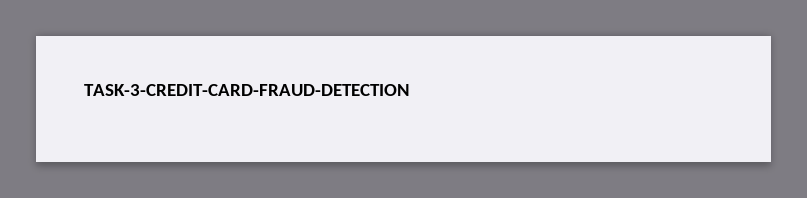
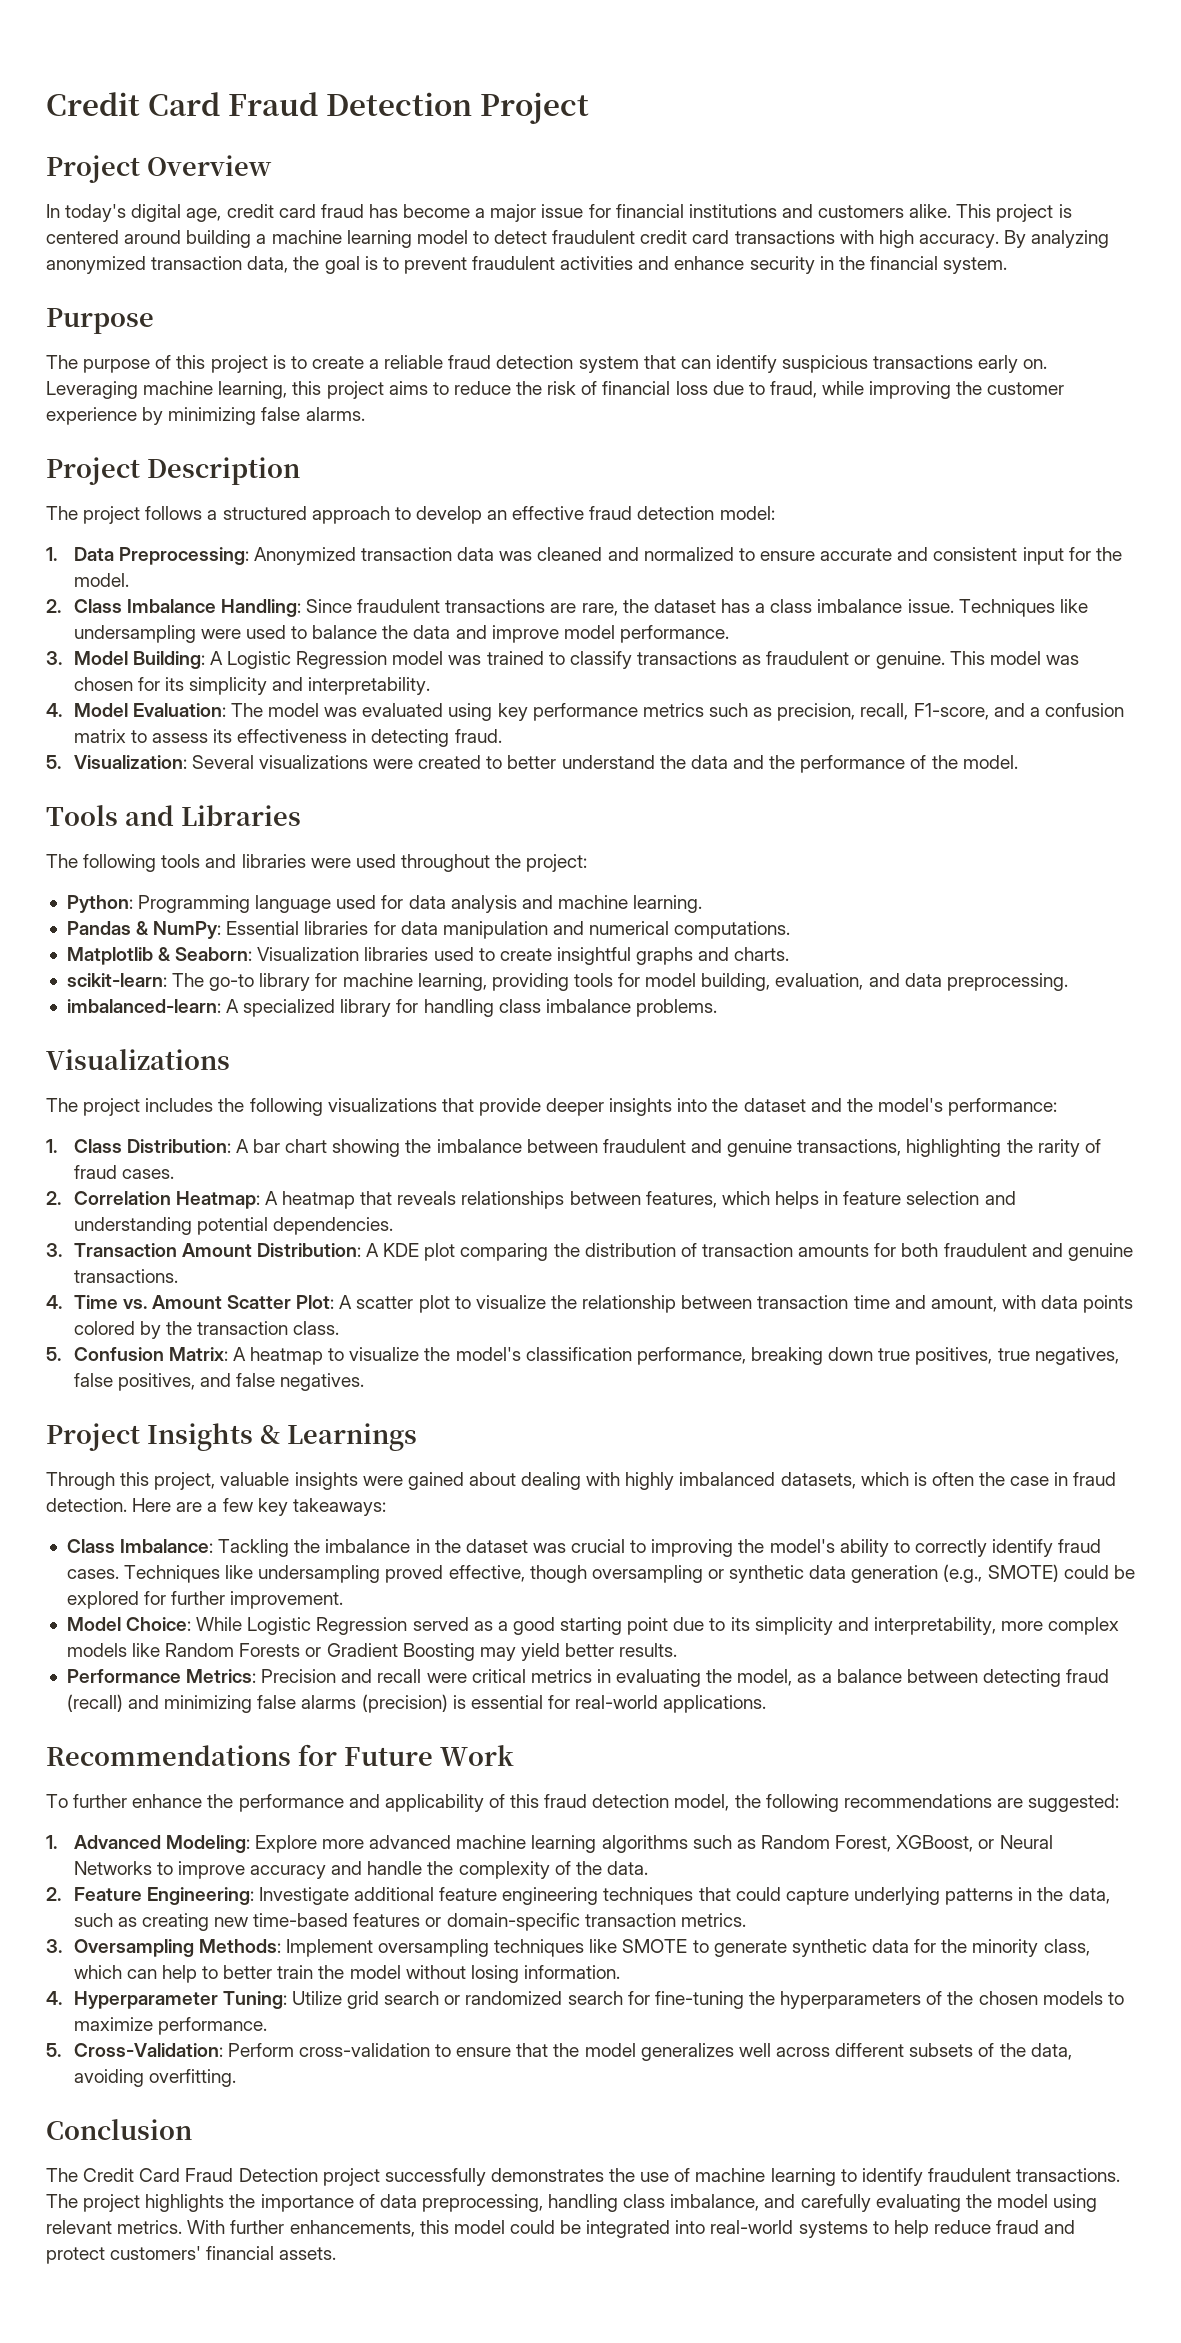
- TASK-3-CREDIT-CARD-FRAUD-DETECTION
+ Credit Card Fraud Detection Project
+ Project Overview
+ In today's digital age, credit card fraud has become a major issue for financial institutions and customers alike. This project is centered around building a machine learning model to detect fraudulent credit card transactions with high accuracy. By analyzing anonymized transaction data, the goal is to prevent fraudulent activities and enhance security in the financial system.
+ Purpose
+ The purpose of this project is to create a reliable fraud detection system that can identify suspicious transactions early on. Leveraging machine learning, this project aims to reduce the risk of financial loss due to fraud, while improving the customer experience by minimizing false alarms.
+ Project Description
+ The project follows a structured approach to develop an effective fraud detection model:
+ 1. Data Preprocessing: Anonymized transaction data was cleaned and normalized to ensure accurate and consistent input for the model.
+ 2. Class Imbalance Handling: Since fraudulent transactions are rare, the dataset has a class imbalance issue. Techniques like undersampling were used to balance the data and improve model performance.
+ 3. Model Building: A Logistic Regression model was trained to classify transactions as fraudulent or genuine. This model was chosen for its simplicity and interpretability.
+ 4. Model Evaluation: The model was evaluated using key performance metrics such as precision, recall, F1-score, and a confusion matrix to assess its effectiveness in detecting fraud.
+ 5. Visualization: Several visualizations were created to better understand the data and the performance of the model.
+ Tools and Libraries
+ The following tools and libraries were used throughout the project:
+ Python: Programming language used for data analysis and machine learning.
+ Pandas & NumPy: Essential libraries for data manipulation and numerical computations.
+ Matplotlib & Seaborn: Visualization libraries used to create insightful graphs and charts.
+ scikit-learn: The go-to library for machine learning, providing tools for model building, evaluation, and data preprocessing.
+ imbalanced-learn: A specialized library for handling class imbalance problems.
+ Visualizations
+ The project includes the following visualizations that provide deeper insights into the dataset and the model's performance:
+ 1. Class Distribution: A bar chart showing the imbalance between fraudulent and genuine transactions, highlighting the rarity of fraud cases.
+ 2. Correlation Heatmap: A heatmap that reveals relationships between features, which helps in feature selection and understanding potential dependencies.
+ 3. Transaction Amount Distribution: A KDE plot comparing the distribution of transaction amounts for both fraudulent and genuine transactions.
+ 4. Time vs. Amount Scatter Plot: A scatter plot to visualize the relationship between transaction time and amount, with data points colored by the transaction class.
+ 5. Confusion Matrix: A heatmap to visualize the model's classification performance, breaking down true positives, true negatives, false positives, and false negatives.
+ Project Insights & Learnings
+ Through this project, valuable insights were gained about dealing with highly imbalanced datasets, which is often the case in fraud detection. Here are a few key takeaways:
+ Class Imbalance: Tackling the imbalance in the dataset was crucial to improving the model's ability to correctly identify fraud cases. Techniques like undersampling proved effective, though oversampling or synthetic data generation (e.g., SMOTE) could be explored for further improvement.
+ Model Choice: While Logistic Regression served as a good starting point due to its simplicity and interpretability, more complex models like Random Forests or Gradient Boosting may yield better results.
+ Performance Metrics: Precision and recall were critical metrics in evaluating the model, as a balance between detecting fraud (recall) and minimizing false alarms (precision) is essential for real-world applications.
+ Recommendations for Future Work
+ To further enhance the performance and applicability of this fraud detection model, the following recommendations are suggested:
+ 1. Advanced Modeling: Explore more advanced machine learning algorithms such as Random Forest, XGBoost, or Neural Networks to improve accuracy and handle the complexity of the data.
+ 2. Feature Engineering: Investigate additional feature engineering techniques that could capture underlying patterns in the data, such as creating new time-based features or domain-specific transaction metrics.
+ 3. Oversampling Methods: Implement oversampling techniques like SMOTE to generate synthetic data for the minority class, which can help to better train the model without losing information.
+ 4. Hyperparameter Tuning: Utilize grid search or randomized search for fine-tuning the hyperparameters of the chosen models to maximize performance.
+ 5. Cross-Validation: Perform cross-validation to ensure that the model generalizes well across different subsets of the data, avoiding overfitting.
+ Conclusion
+ The Credit Card Fraud Detection project successfully demonstrates the use of machine learning to identify fraudulent transactions. The project highlights the importance of data preprocessing, handling class imbalance, and carefully evaluating the model using relevant metrics. With further enhancements, this model could be integrated into real-world systems to help reduce fraud and protect customers' financial assets.

